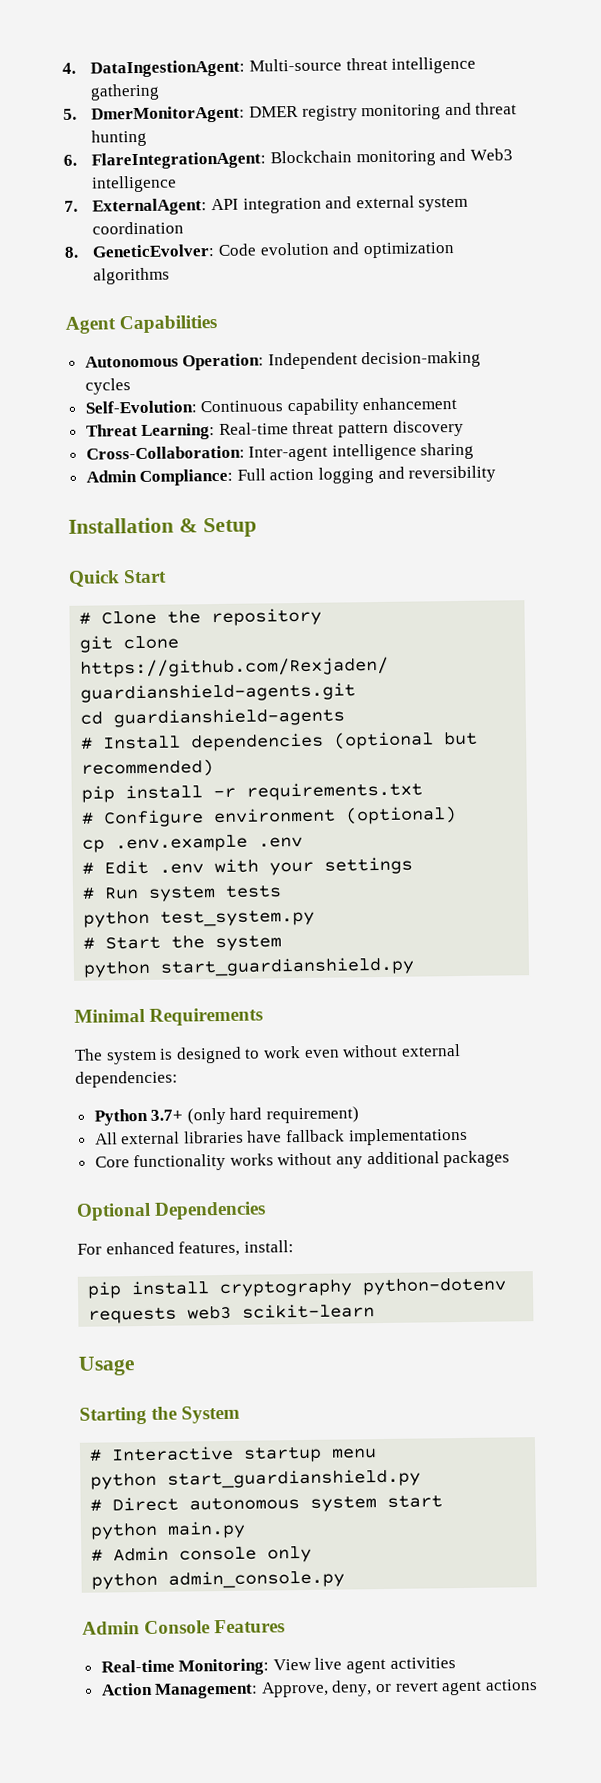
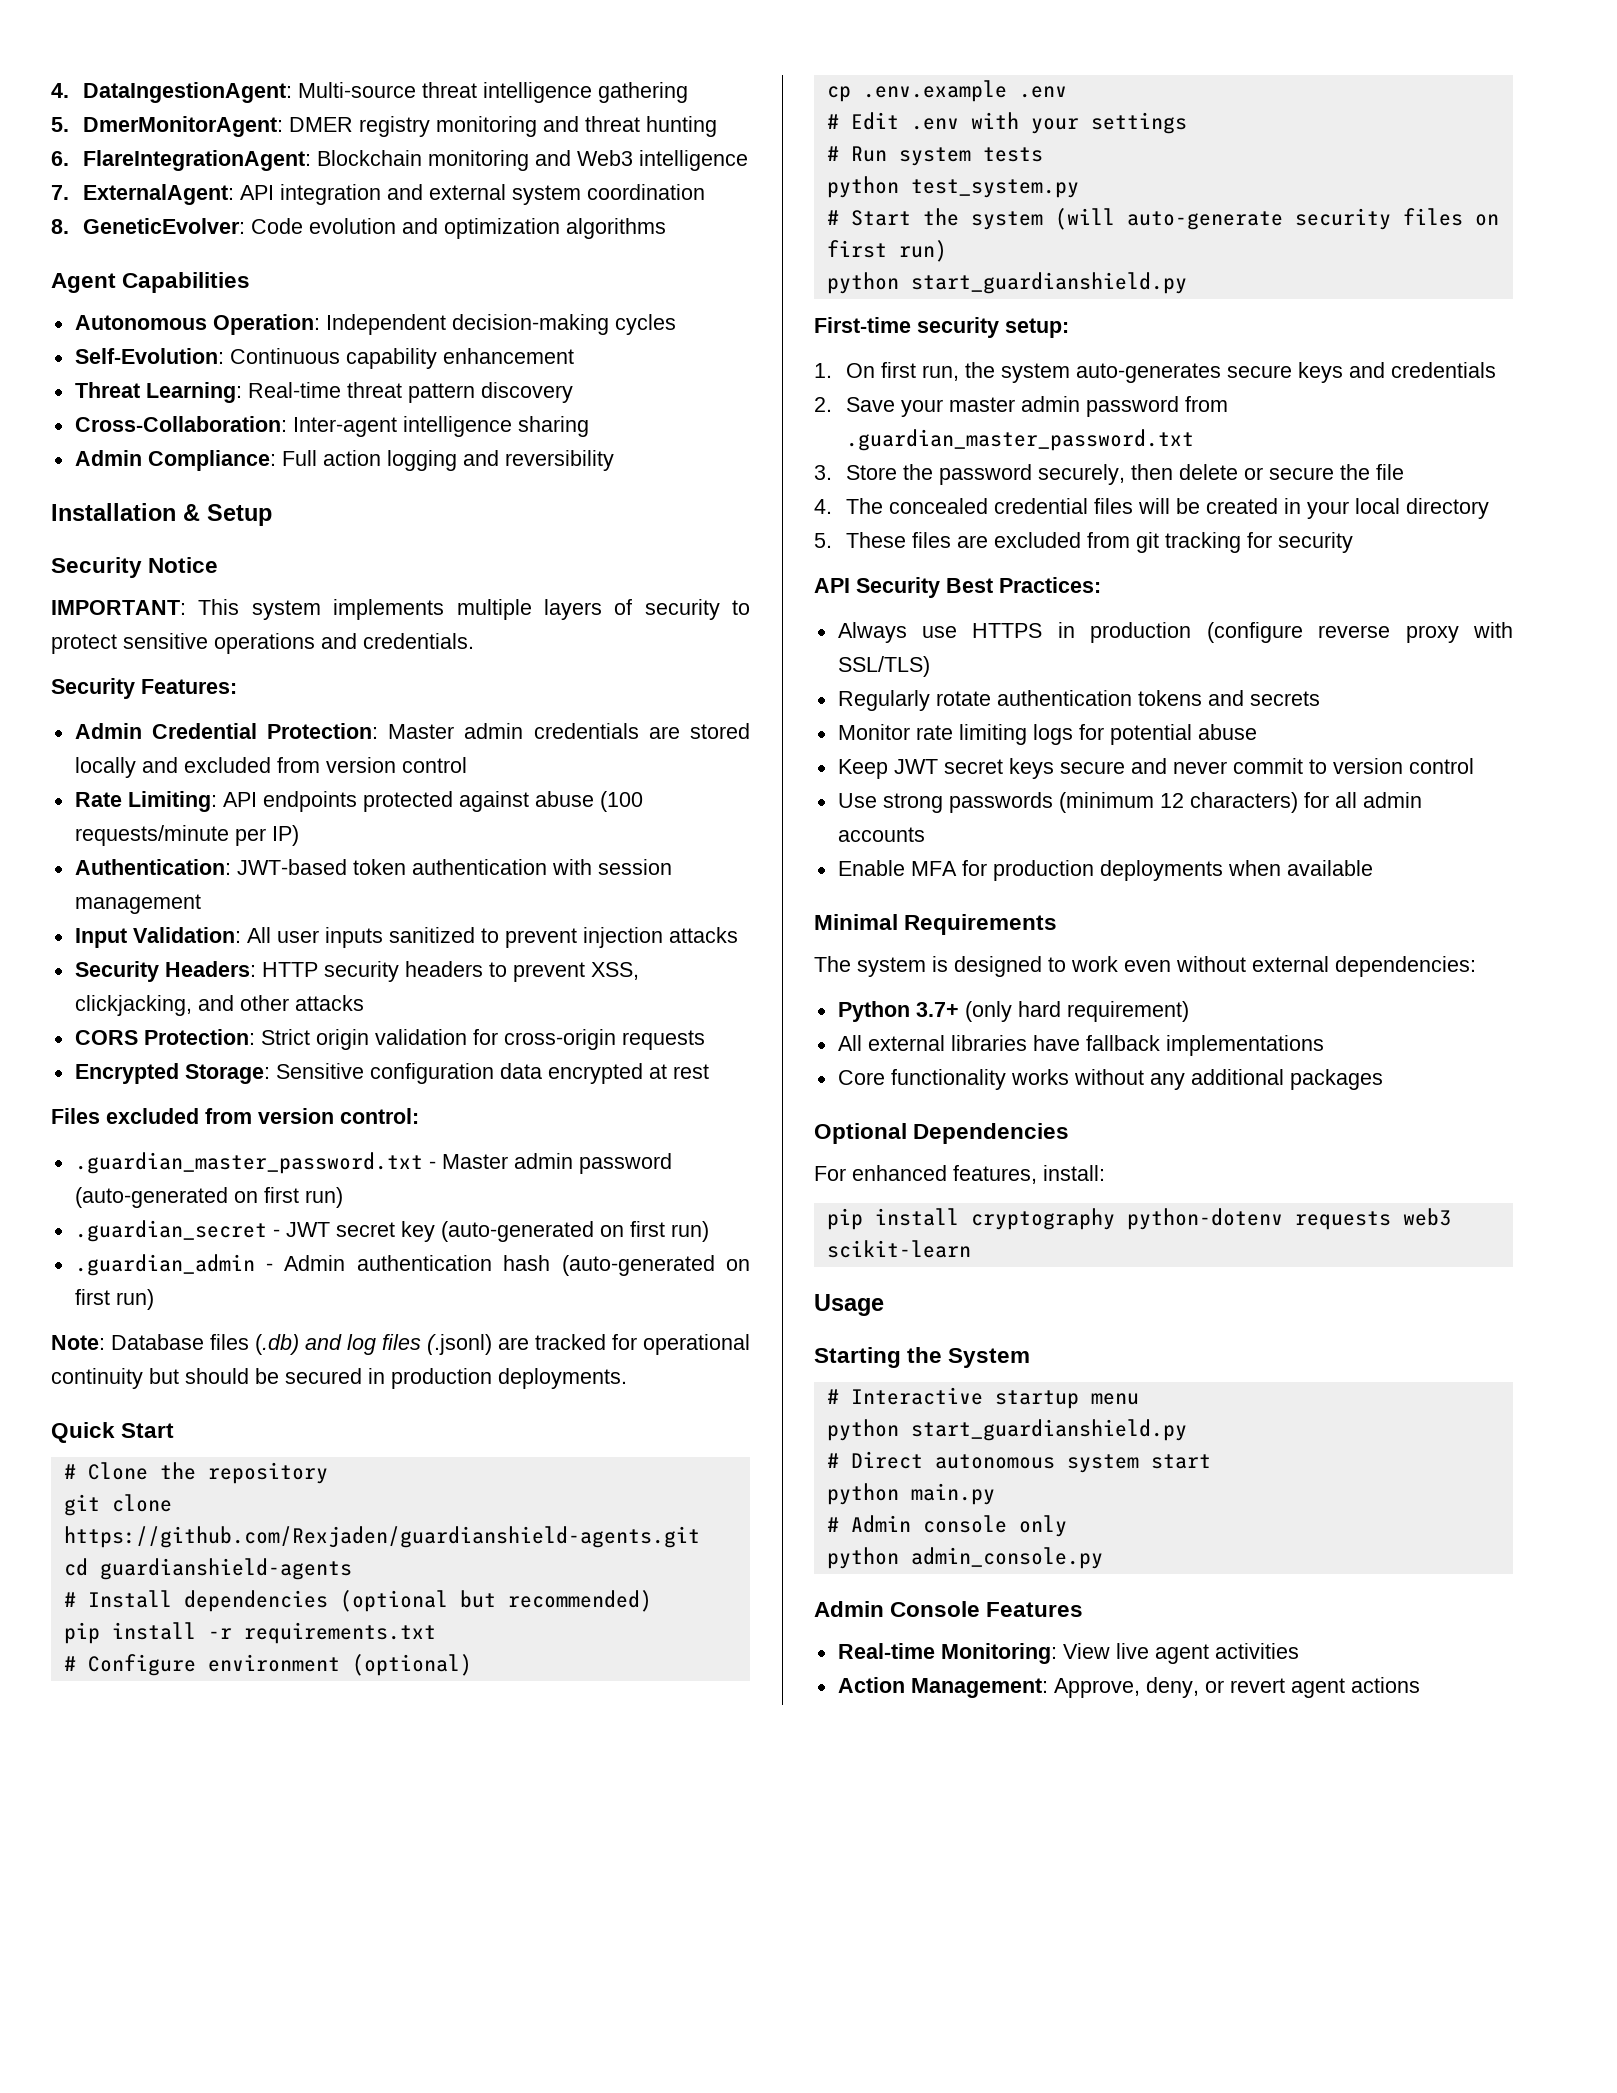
+ Security Notice
+ IMPORTANT: This system implements multiple layers of security to protect sensitive operations and credentials.
+ Security Features:
+ Admin Credential Protection: Master admin credentials are stored locally and excluded from version control
+ Rate Limiting: API endpoints protected against abuse (100 requests/minute per IP)
+ Authentication: JWT-based token authentication with session management
+ Input Validation: All user inputs sanitized to prevent injection attacks
+ Security Headers: HTTP security headers to prevent XSS, clickjacking, and other attacks
+ CORS Protection: Strict origin validation for cross-origin requests
+ Encrypted Storage: Sensitive configuration data encrypted at rest
+ Files excluded from version control:
+ .guardian_master_password.txt - Master admin password (auto-generated on first run)
+ .guardian_secret - JWT secret key (auto-generated on first run)
+ .guardian_admin - Admin authentication hash (auto-generated on first run)
+ Note: Database files (.db) and log files (.jsonl) are tracked for operational continuity but should be secured in production deployments.
- # Start the system
+ # Start the system (will auto-generate security files on first run)
  python start_guardianshield.py
+ First-time security setup:
+ 1. On first run, the system auto-generates secure keys and credentials
+ 2. Save your master admin password from .guardian_master_password.txt
+ 3. Store the password securely, then delete or secure the file
+ 4. The concealed credential files will be created in your local directory
+ 5. These files are excluded from git tracking for security
+ API Security Best Practices:
+ Always use HTTPS in production (configure reverse proxy with SSL/TLS)
+ Regularly rotate authentication tokens and secrets
+ Monitor rate limiting logs for potential abuse
+ Keep JWT secret keys secure and never commit to version control
+ Use strong passwords (minimum 12 characters) for all admin accounts
+ Enable MFA for production deployments when available

